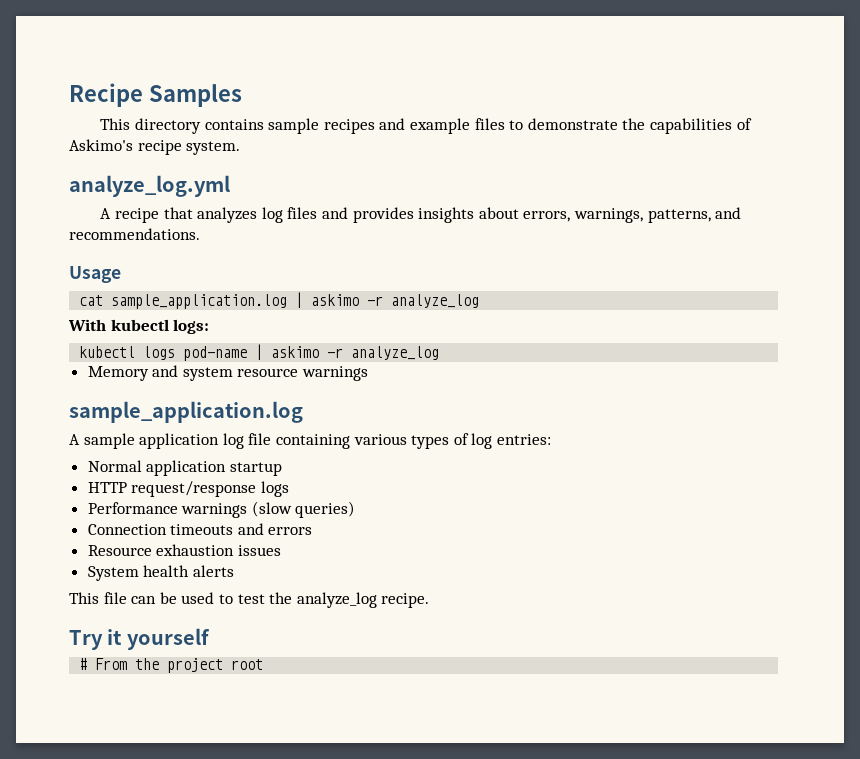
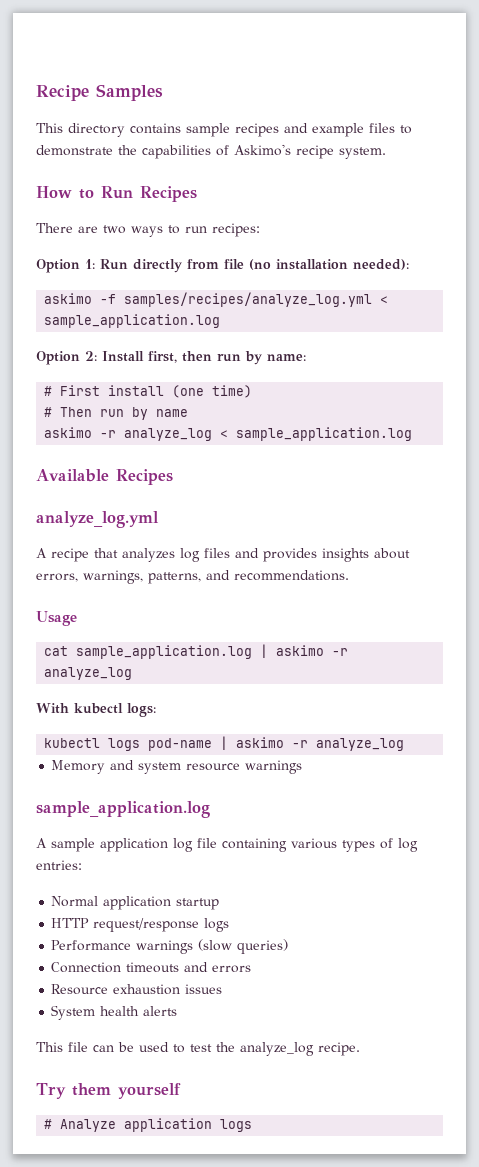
+ How to Run Recipes
+ There are two ways to run recipes:
+ Option 1: Run directly from file (no installation needed):
+ askimo -f samples/recipes/analyze_log.yml < sample_application.log
+ Option 2: Install first, then run by name:
+ # First install (one time)
+ # Then run by name
+ askimo -r analyze_log < sample_application.log
+ Available Recipes
- Try it yourself
+ Try them yourself
- # From the project root
+ # Analyze application logs

